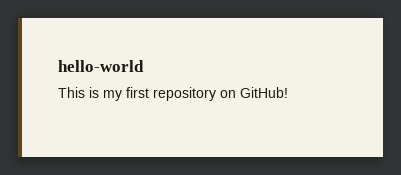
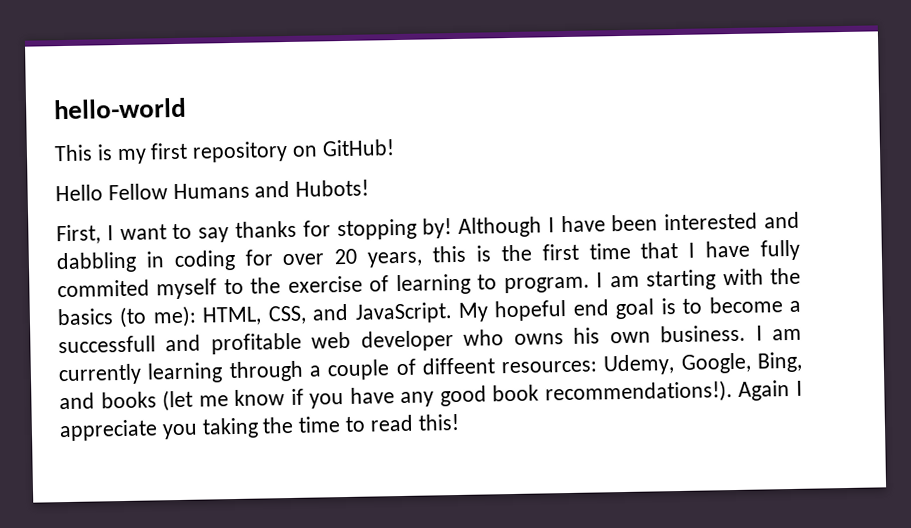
+ Hello Fellow Humans and Hubots!
+ First, I want to say thanks for stopping by! Although I have been interested and dabbling in coding for over 20 years, this is the first time that I have fully commited myself to the exercise of learning to program. I am starting with the basics (to me): HTML, CSS, and JavaScript. My hopeful end goal is to become a successfull and profitable web developer who owns his own business. I am currently learning through a couple of diffeent resources: Udemy, Google, Bing, and books (let me know if you have any good book recommendations!). Again I appreciate you taking the time to read this!

